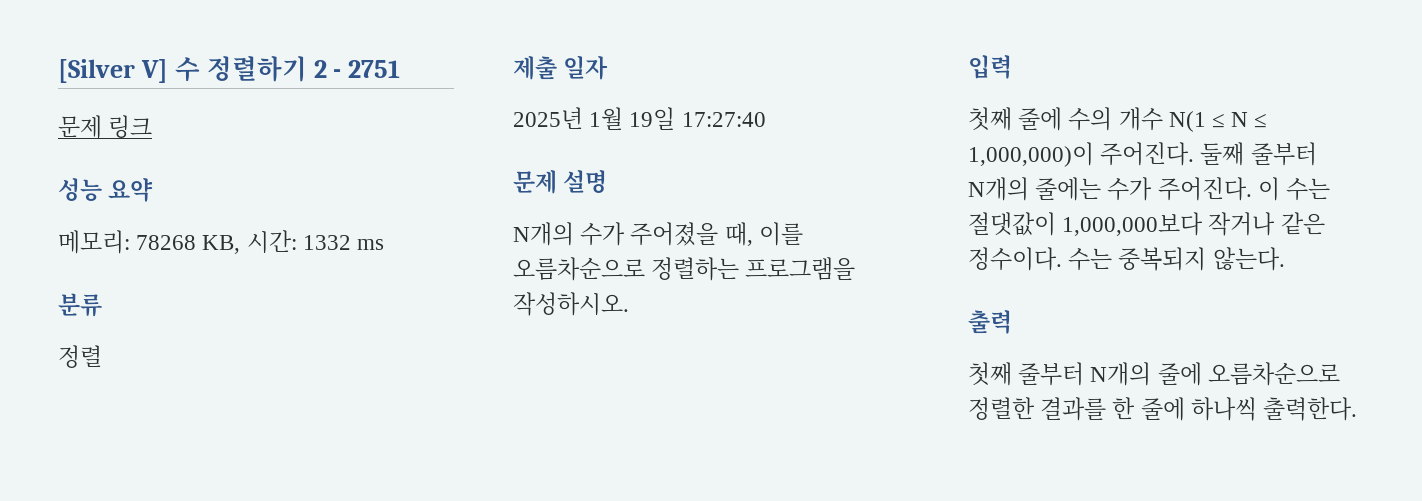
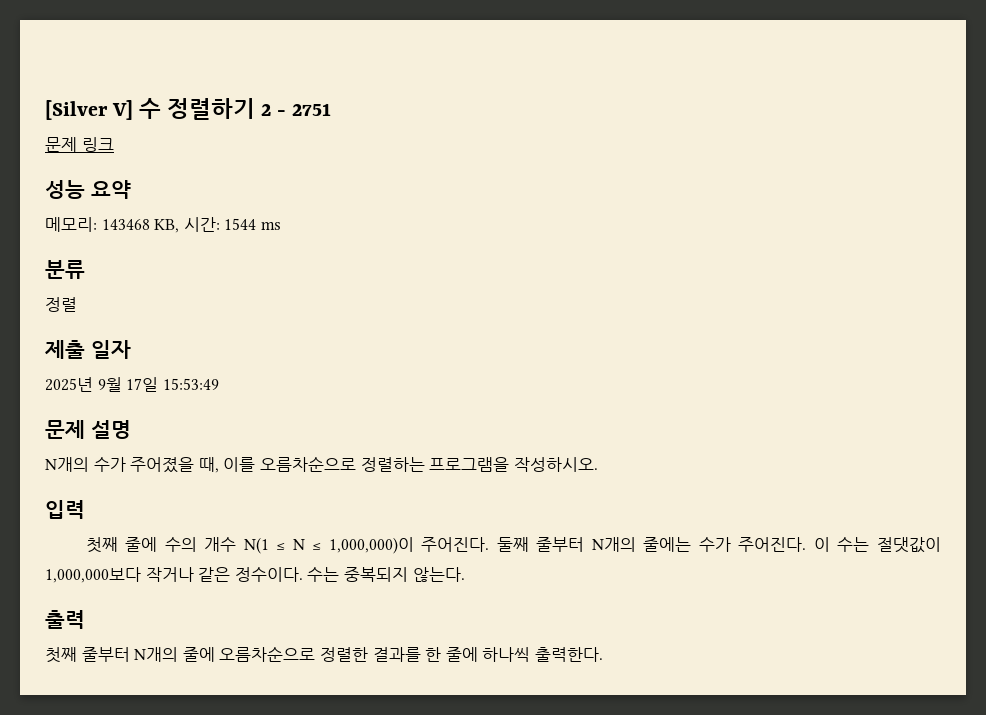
- 메모리: 78268 KB, 시간: 1332 ms
+ 메모리: 143468 KB, 시간: 1544 ms
- 2025년 1월 19일 17:27:40
+ 2025년 9월 17일 15:53:49

